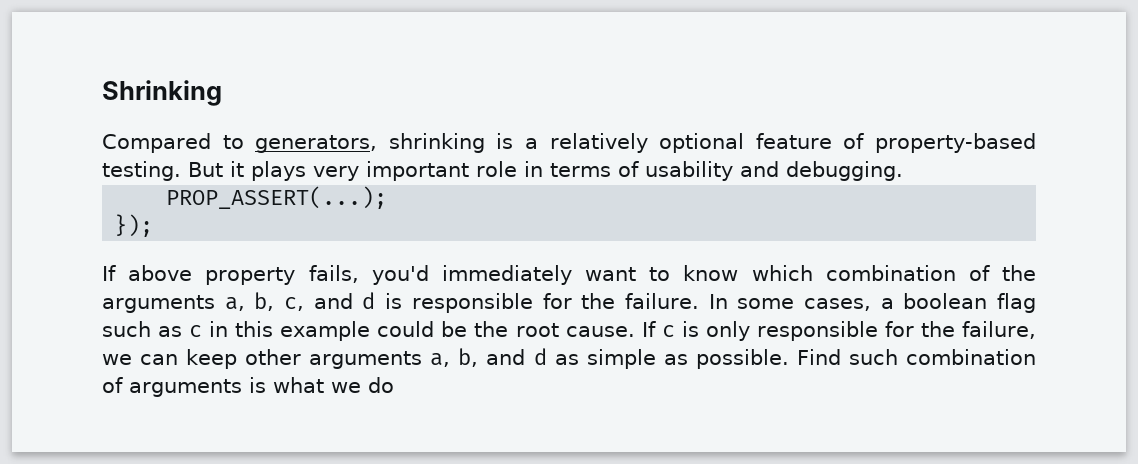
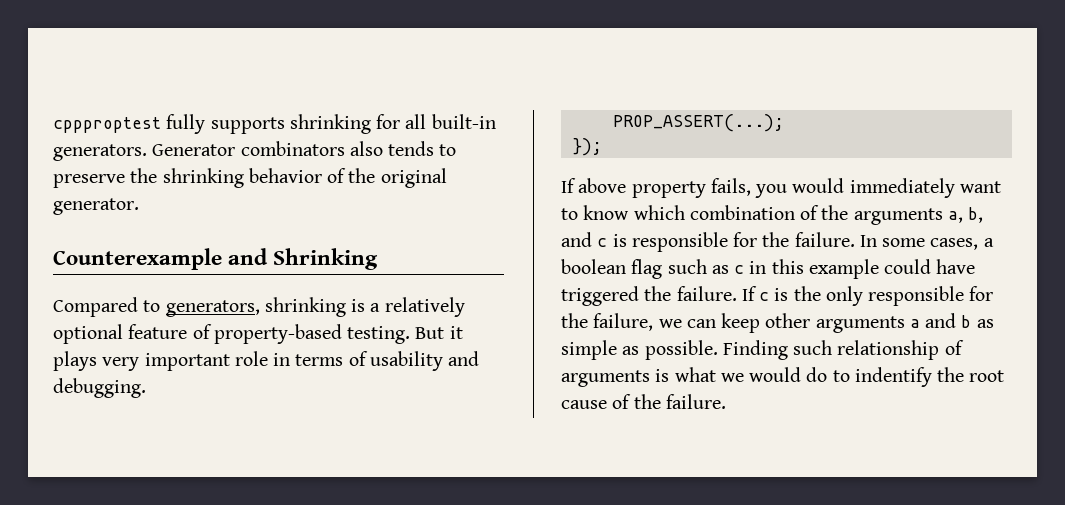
- Shrinking
+ cppproptest fully supports shrinking for all built-in generators. Generator combinators also tends to preserve the shrinking behavior of the original generator.
+ Counterexample and Shrinking
- If above property fails, you'd immediately want to know which combination of the arguments a, b, c, and d is responsible for the failure.
+ If above property fails, you would immediately want to know which combination of the arguments a, b, and c is responsible for the failure.
- In some cases, a boolean flag such as c in this example could be the root cause.
+ In some cases, a boolean flag such as c in this example could have triggered the failure.
- If c is only responsible for the failure, we can keep other arguments a, b, and d as simple as possible.
+ If c is the only responsible for the failure, we can keep other arguments a and b as simple as possible.
- Find such combination of arguments is what we do
+ Finding such relationship of arguments is what we would do to indentify the root cause of the failure.

